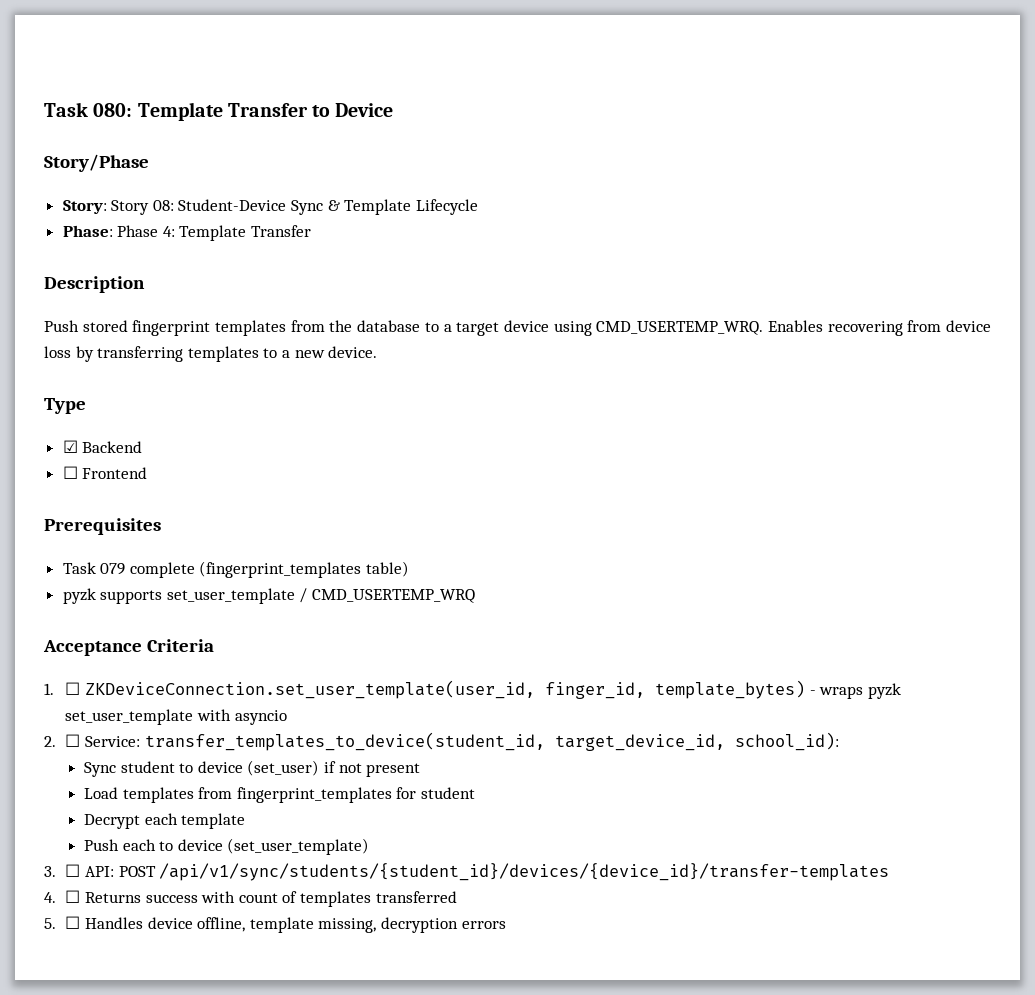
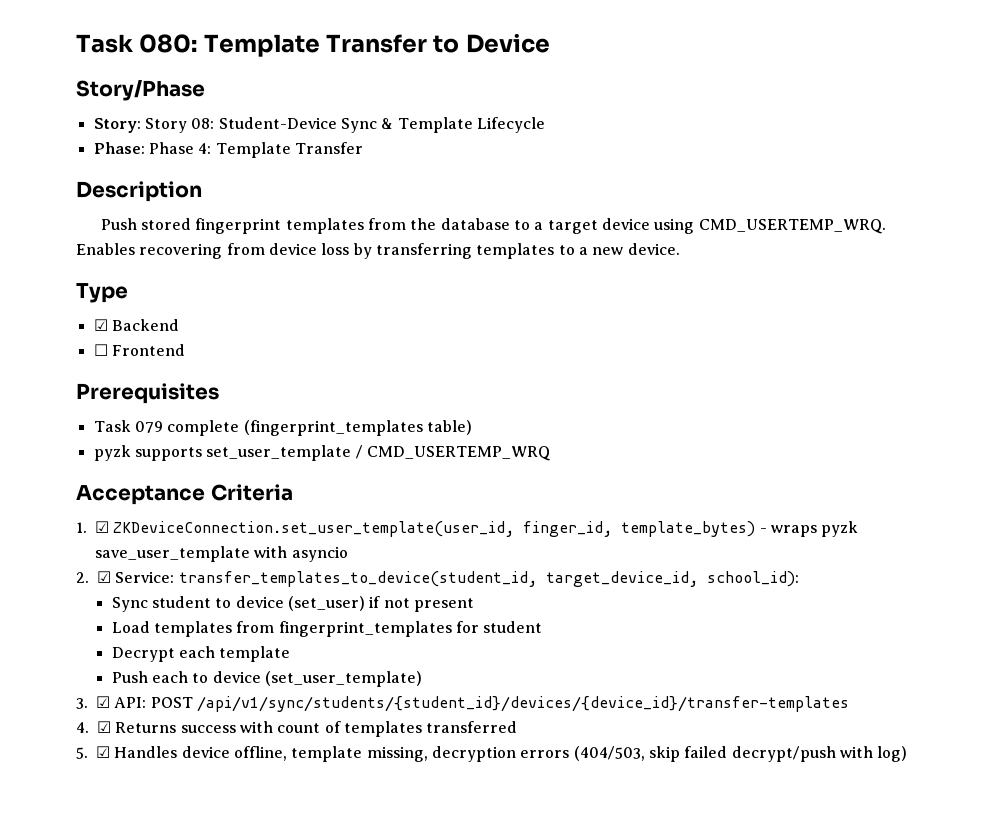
- 1. ☐ ZKDeviceConnection.set_user_template(user_id, finger_id, template_bytes) - wraps pyzk set_user_template with asyncio
+ 1. ☑ ZKDeviceConnection.set_user_template(user_id, finger_id, template_bytes) - wraps pyzk save_user_template with asyncio
- 2. ☐ Service: transfer_templates_to_device(student_id, target_device_id, school_id):
+ 2. ☑ Service: transfer_templates_to_device(student_id, target_device_id, school_id):
- 3. ☐ API: POST /api/v1/sync/students/{student_id}/devices/{device_id}/transfer-templates
+ 3. ☑ API: POST /api/v1/sync/students/{student_id}/devices/{device_id}/transfer-templates
- 4. ☐ Returns success with count of templates transferred
+ 4. ☑ Returns success with count of templates transferred
- 5. ☐ Handles device offline, template missing, decryption errors
+ 5. ☑ Handles device offline, template missing, decryption errors (404/503, skip failed decrypt/push with log)

